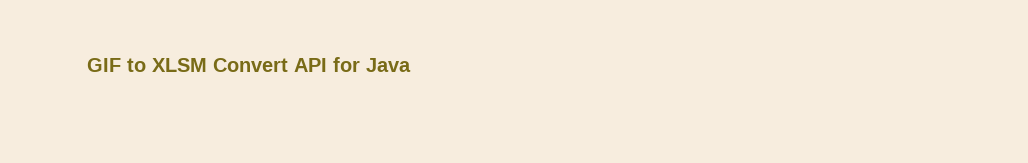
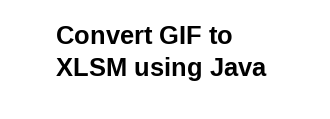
- GIF to XLSM Convert API for Java
+ Convert GIF to XLSM using Java

